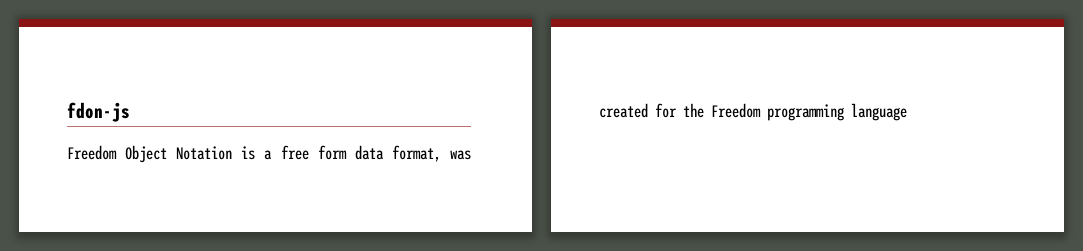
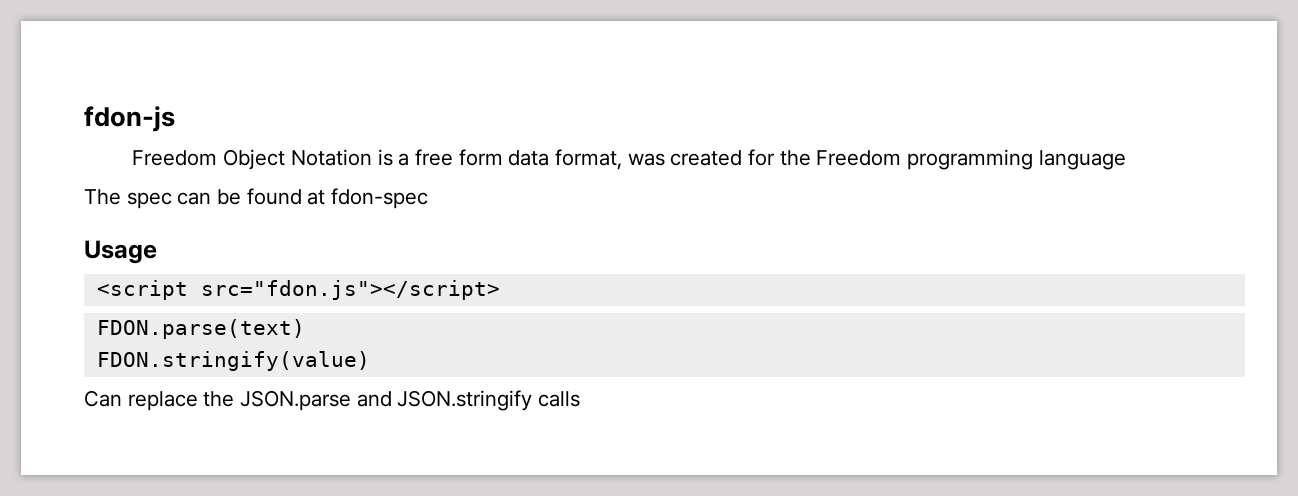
+ The spec can be found at fdon-spec
+ Usage
+ <script src="fdon.js"></script>
+ FDON.parse(text)
+ FDON.stringify(value)
+ Can replace the JSON.parse and JSON.stringify calls

